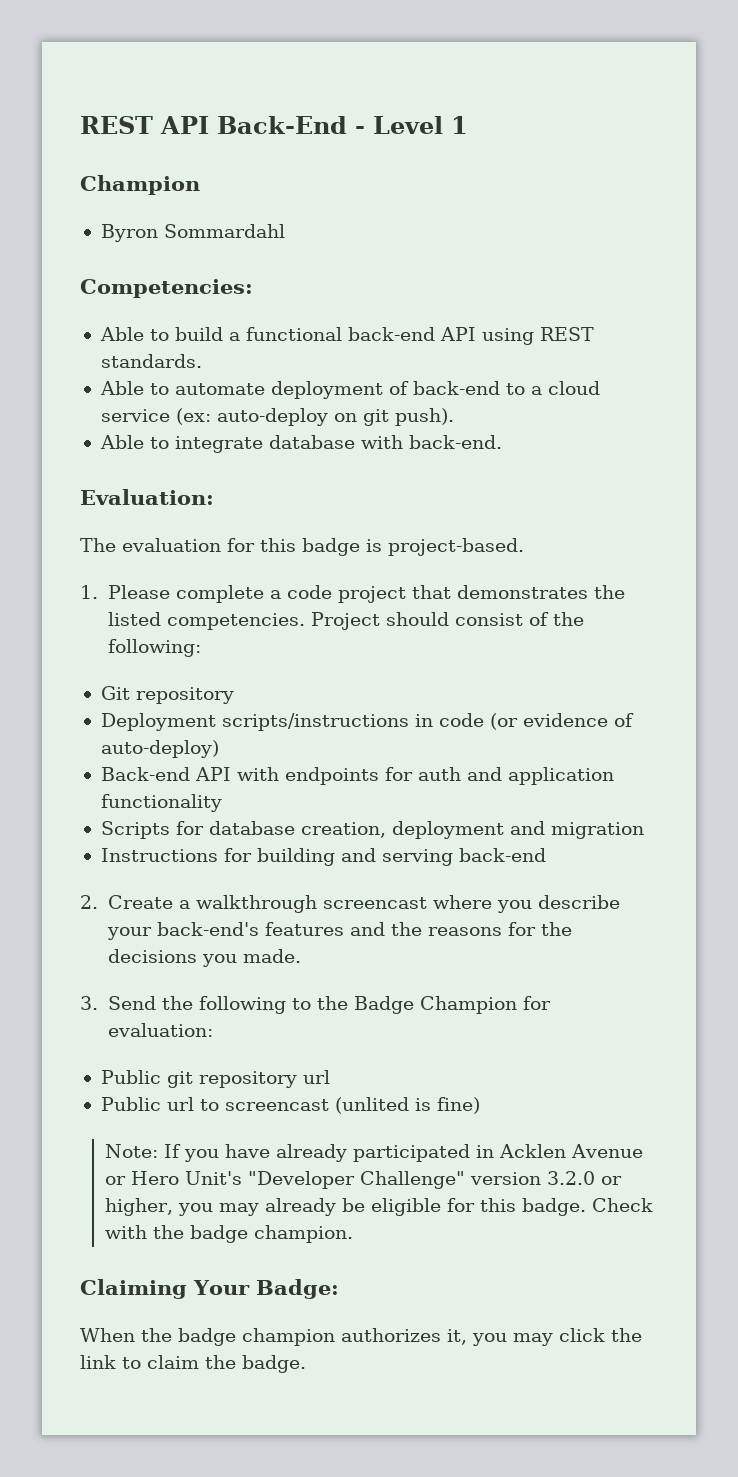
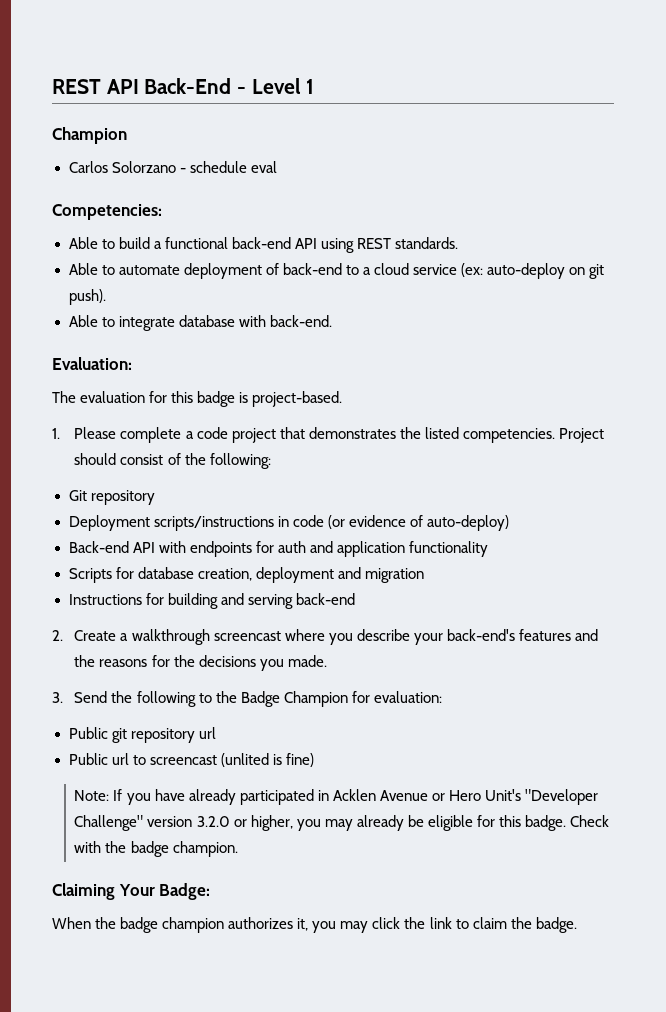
- Byron Sommardahl
+ Carlos Solorzano - schedule eval

